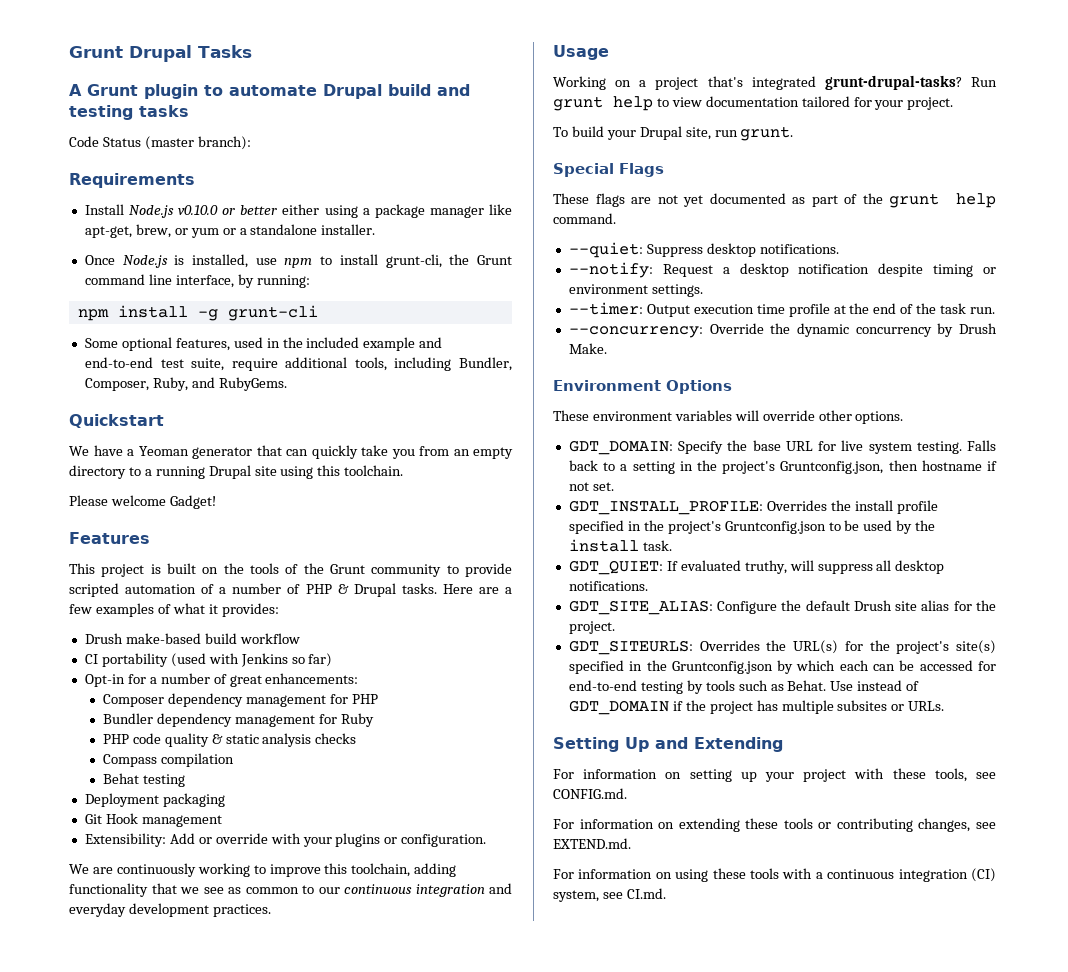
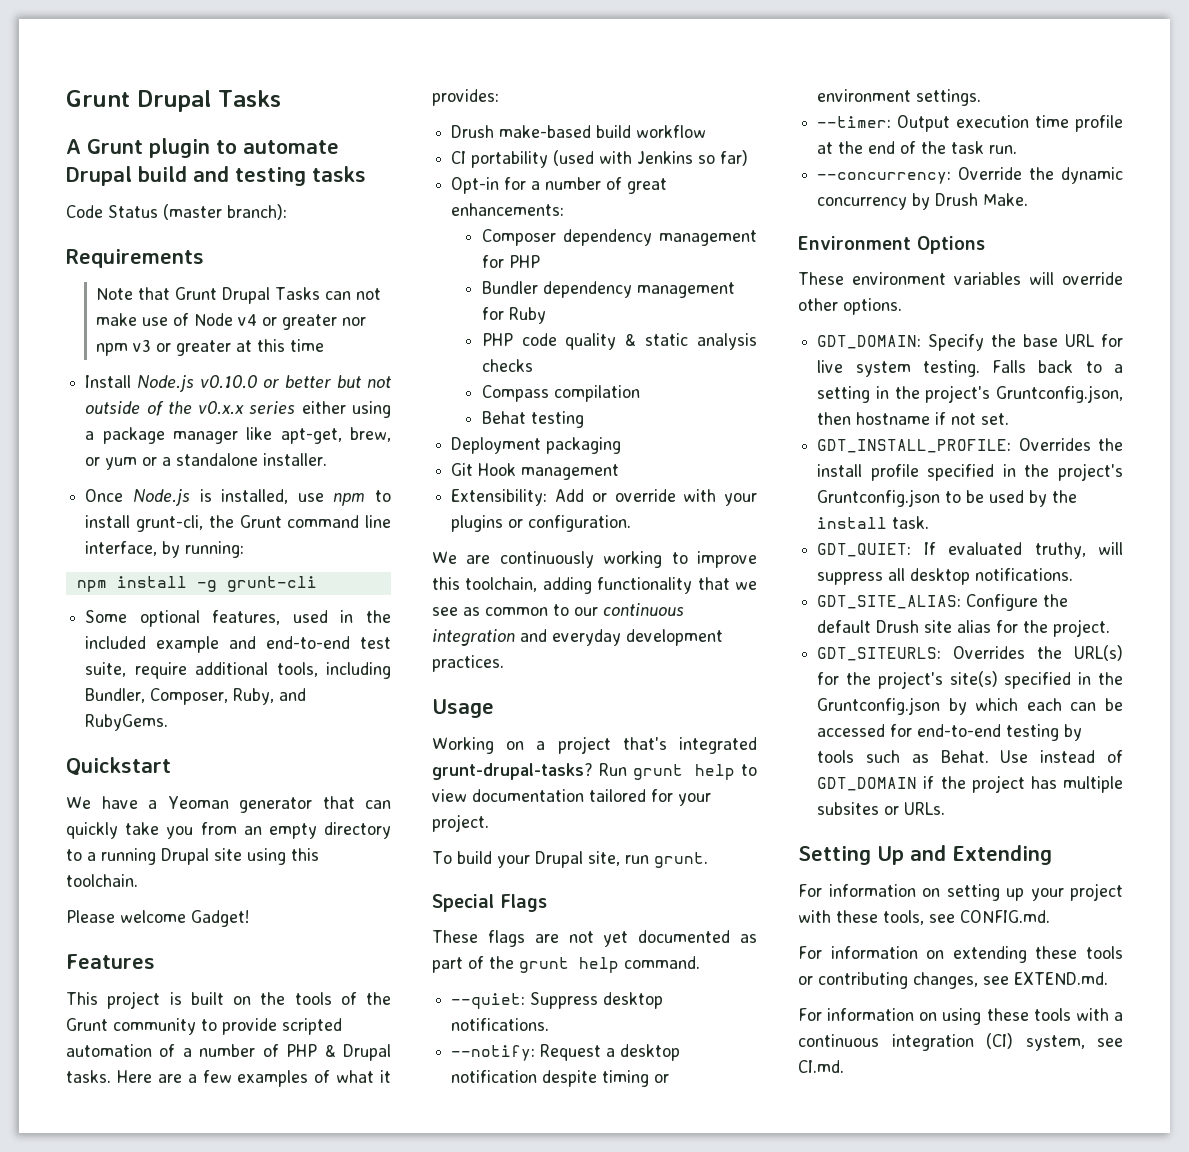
+ Note that Grunt Drupal Tasks can not make use of Node v4 or greater nor npm v3 or greater at this time
- Install Node.js v0.10.0 or better either using a package manager like apt-get, brew, or yum or a standalone installer.
+ Install Node.js v0.10.0 or better but not outside of the v0.x.x series either using a package manager like apt-get, brew, or yum or a standalone installer.

